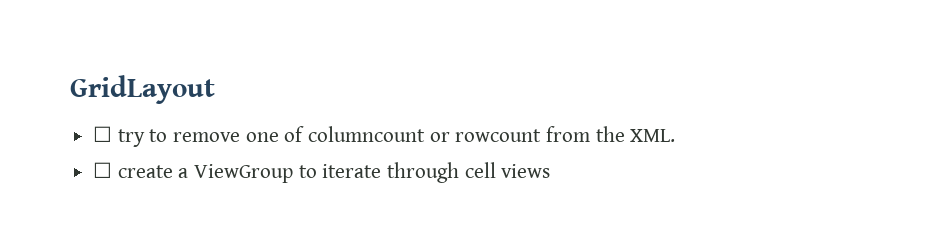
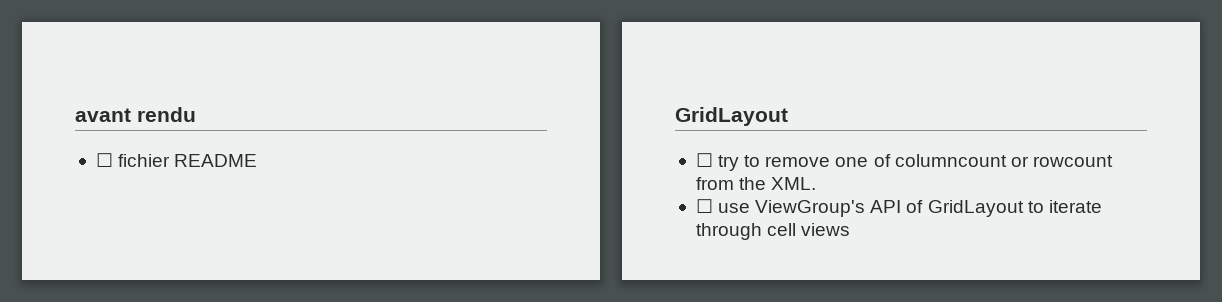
+ avant rendu
+ ☐ fichier README
- ☐ create a ViewGroup to iterate through cell views
+ ☐ use ViewGroup's API of GridLayout to iterate through cell views

